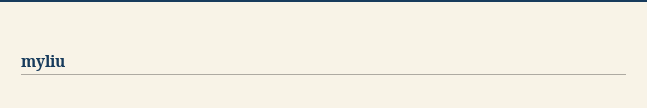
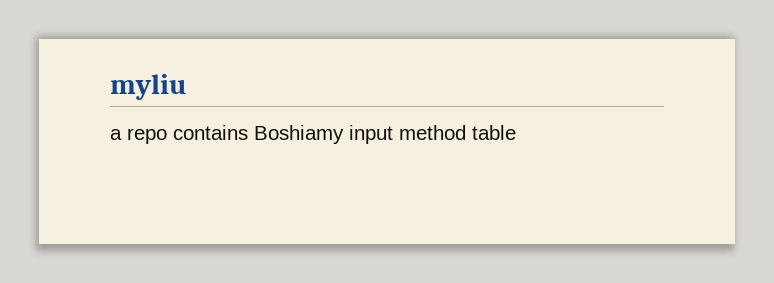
+ a repo contains Boshiamy input method table

